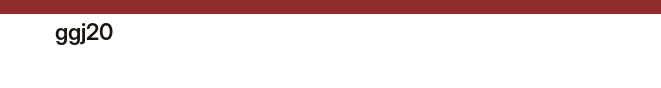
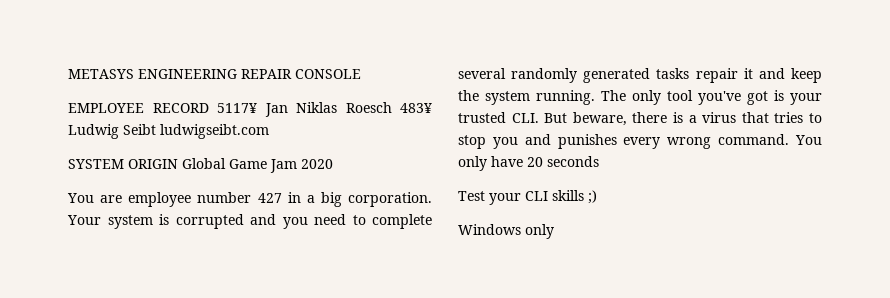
- ggj20
+ METASYS ENGINEERING REPAIR CONSOLE
+ EMPLOYEE RECORD 5117¥ Jan Niklas Roesch 483¥ Ludwig Seibt ludwigseibt.com
+ SYSTEM ORIGIN Global Game Jam 2020
+ You are employee number 427 in a big corporation. Your system is corrupted and you need to complete several randomly generated tasks repair it and keep the system running. The only tool you've got is your trusted CLI. But beware, there is a virus that tries to stop you and punishes every wrong command. You only have 20 seconds
+ Test your CLI skills ;)
+ Windows only

